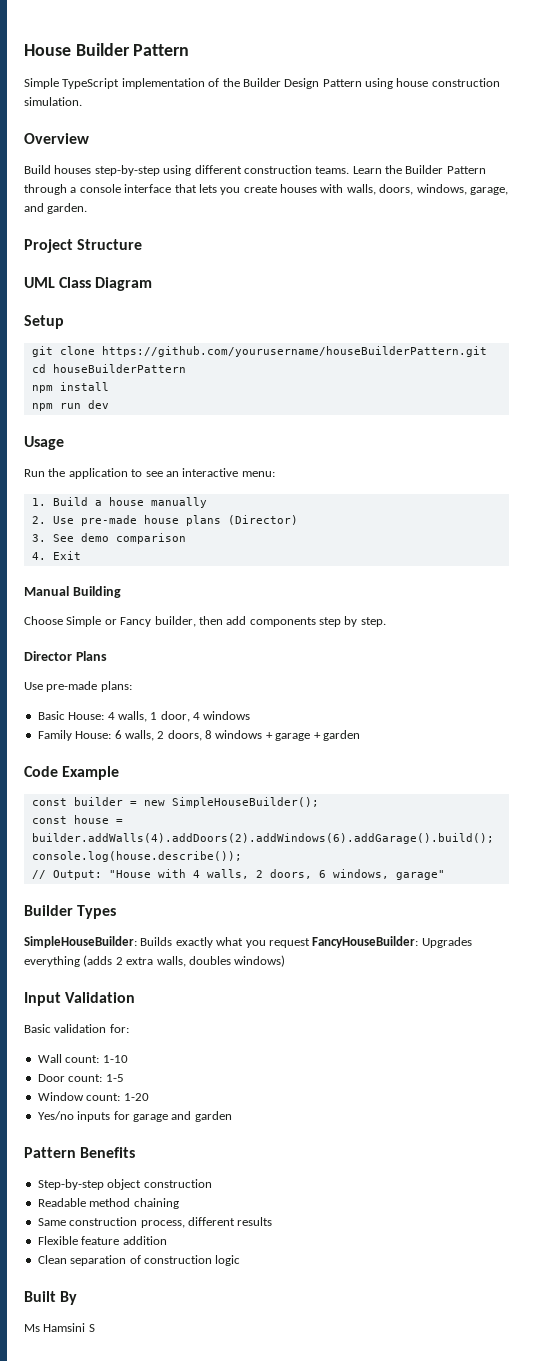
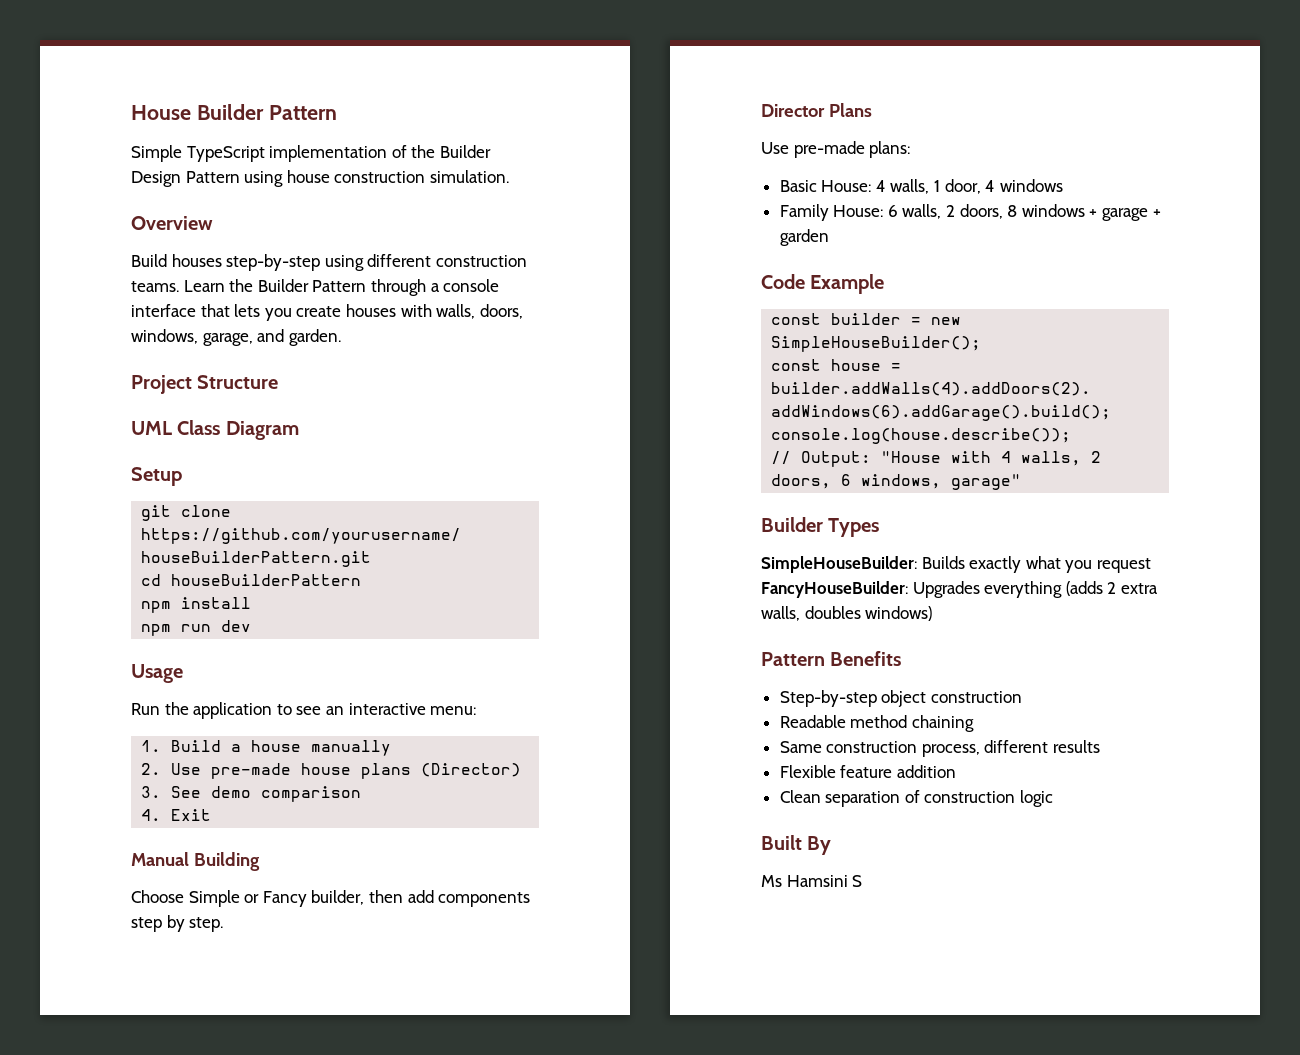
- Input Validation
- Basic validation for:
- Wall count: 1-10
- Door count: 1-5
- Window count: 1-20
- Yes/no inputs for garage and garden

